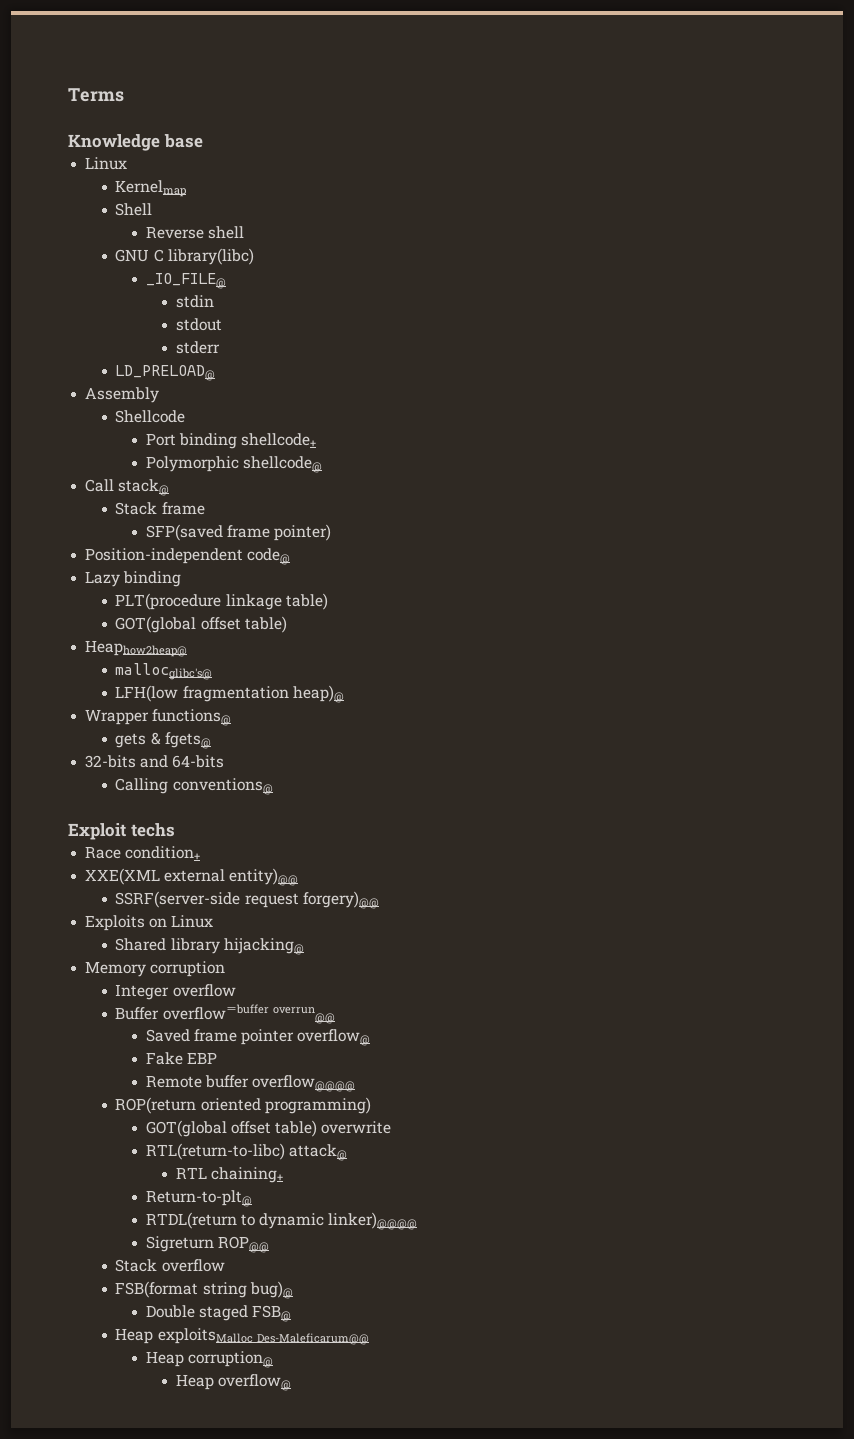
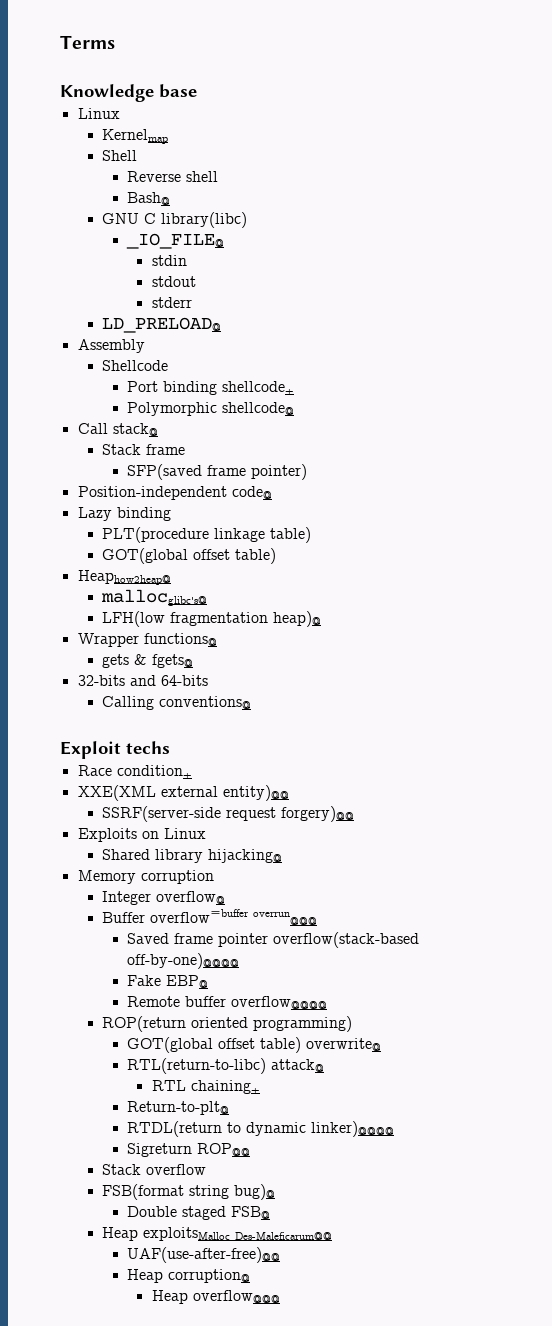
+ Bash@
- Integer overflow
+ Integer overflow@
- Buffer overflow＝buffer overrun@@
+ Buffer overflow＝buffer overrun@@@
- Saved frame pointer overflow@
+ Saved frame pointer overflow(stack-based off-by-one)@@@@
- Fake EBP
+ Fake EBP@
- GOT(global offset table) overwrite
+ GOT(global offset table) overwrite@
+ UAF(use-after-free)@@
- Heap overflow@
+ Heap overflow@@@

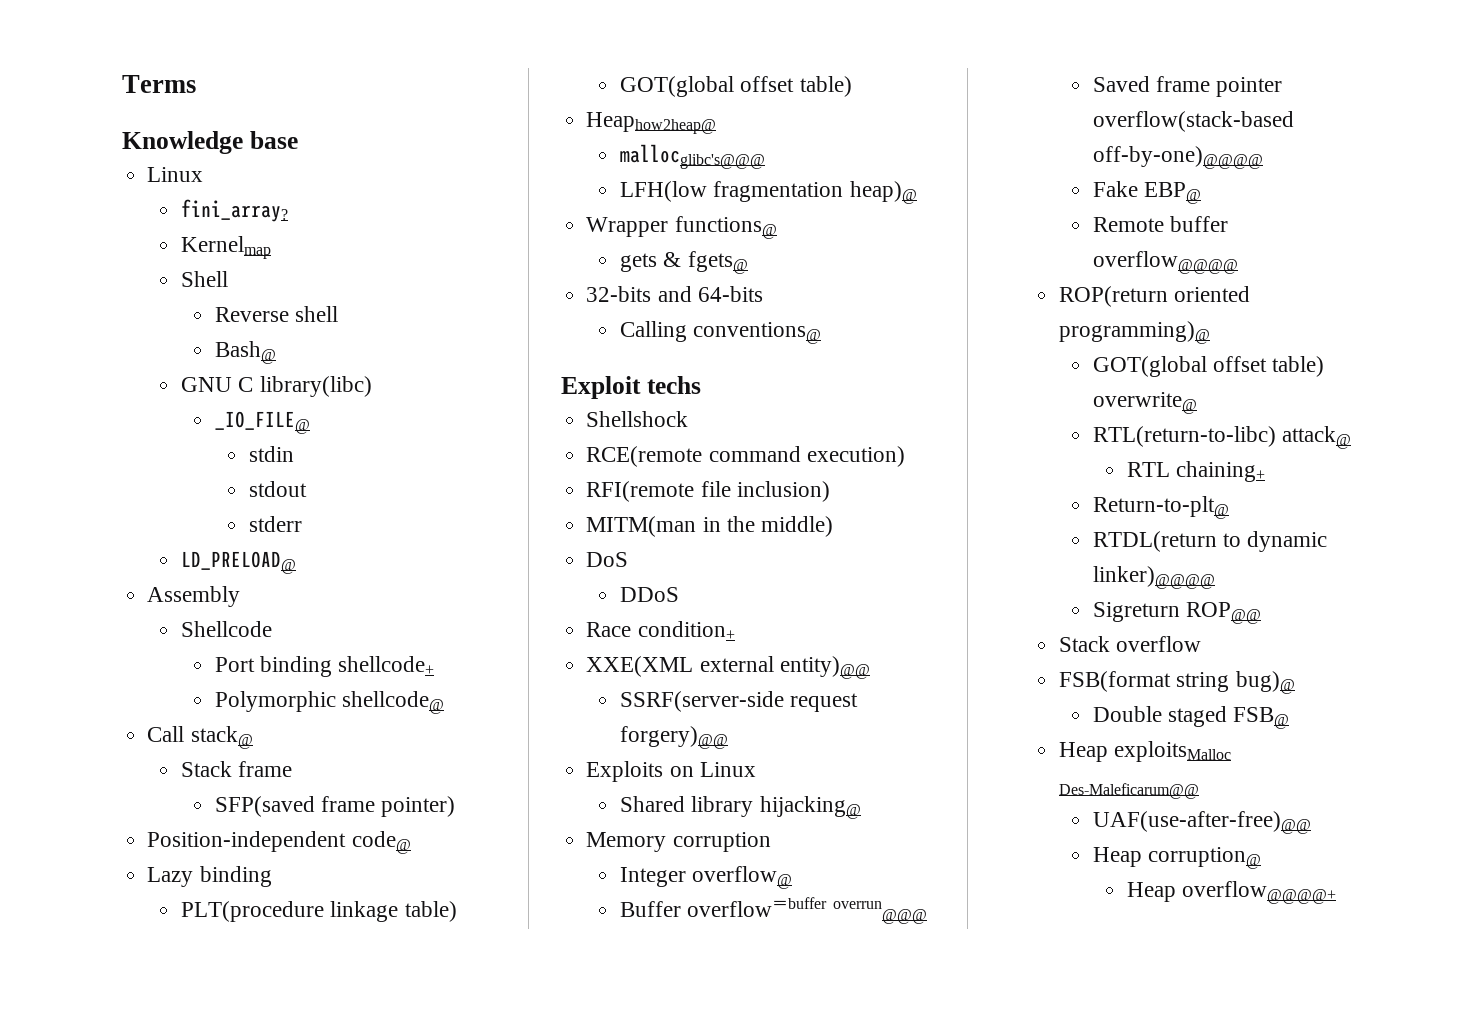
+ fini_array?
- mallocglibc's@
+ mallocglibc's@@@
+ Shellshock
+ RCE(remote command execution)
+ RFI(remote file inclusion)
+ MITM(man in the middle)
+ DoS
+ DDoS
- ROP(return oriented programming)
+ ROP(return oriented programming)@
- Heap overflow@@@
+ Heap overflow@@@@+

